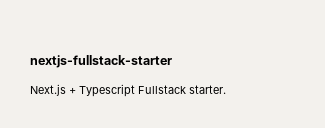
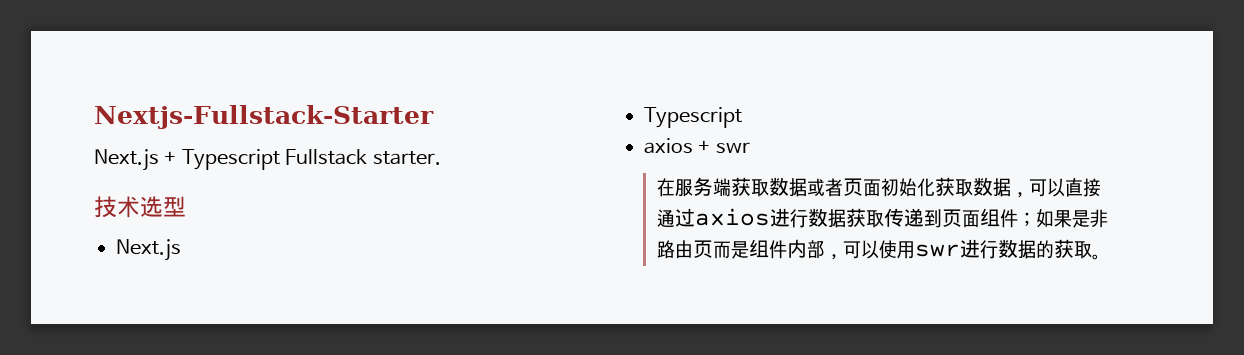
- nextjs-fullstack-starter
+ Nextjs-Fullstack-Starter
+ 技术选型
+ Next.js
+ Typescript
+ axios + swr
+ 在服务端获取数据或者页面初始化获取数据，可以直接通过axios进行数据获取传递到页面组件；如果是非路由页而是组件内部，可以使用swr进行数据的获取。

